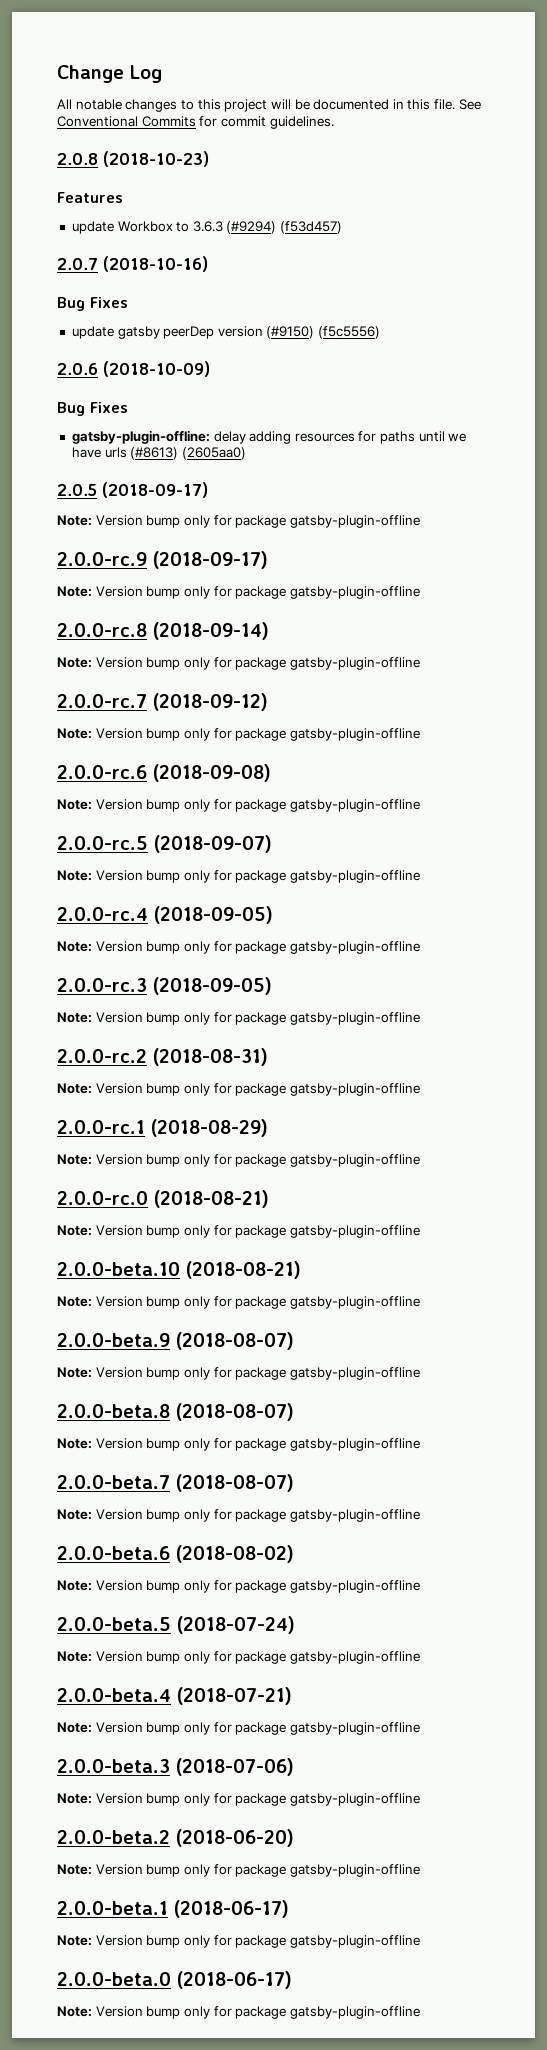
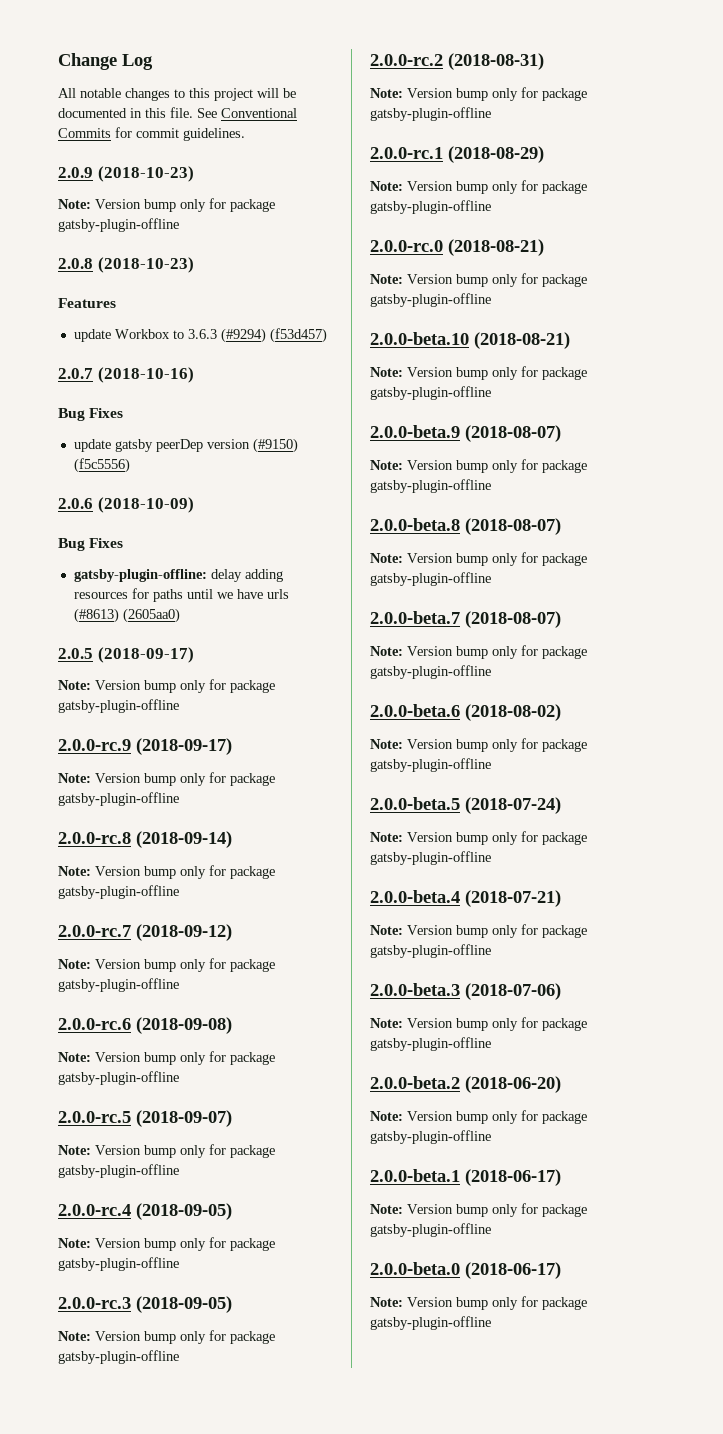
+ 2.0.9 (2018-10-23)
+ Note: Version bump only for package gatsby-plugin-offline

